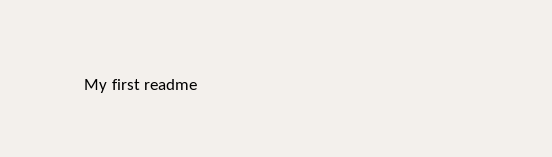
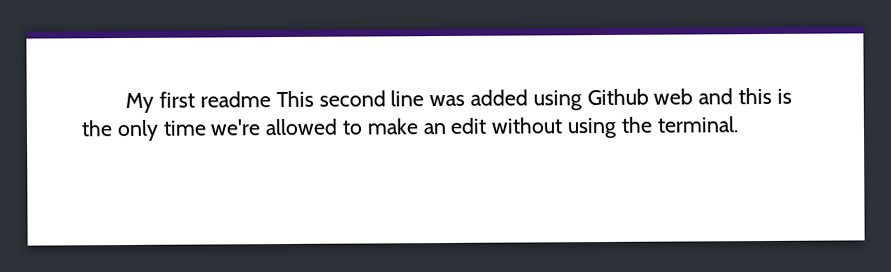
- My first readme
+ My first readme This second line was added using Github web and this is the only time we're allowed to make an edit without using the terminal.

